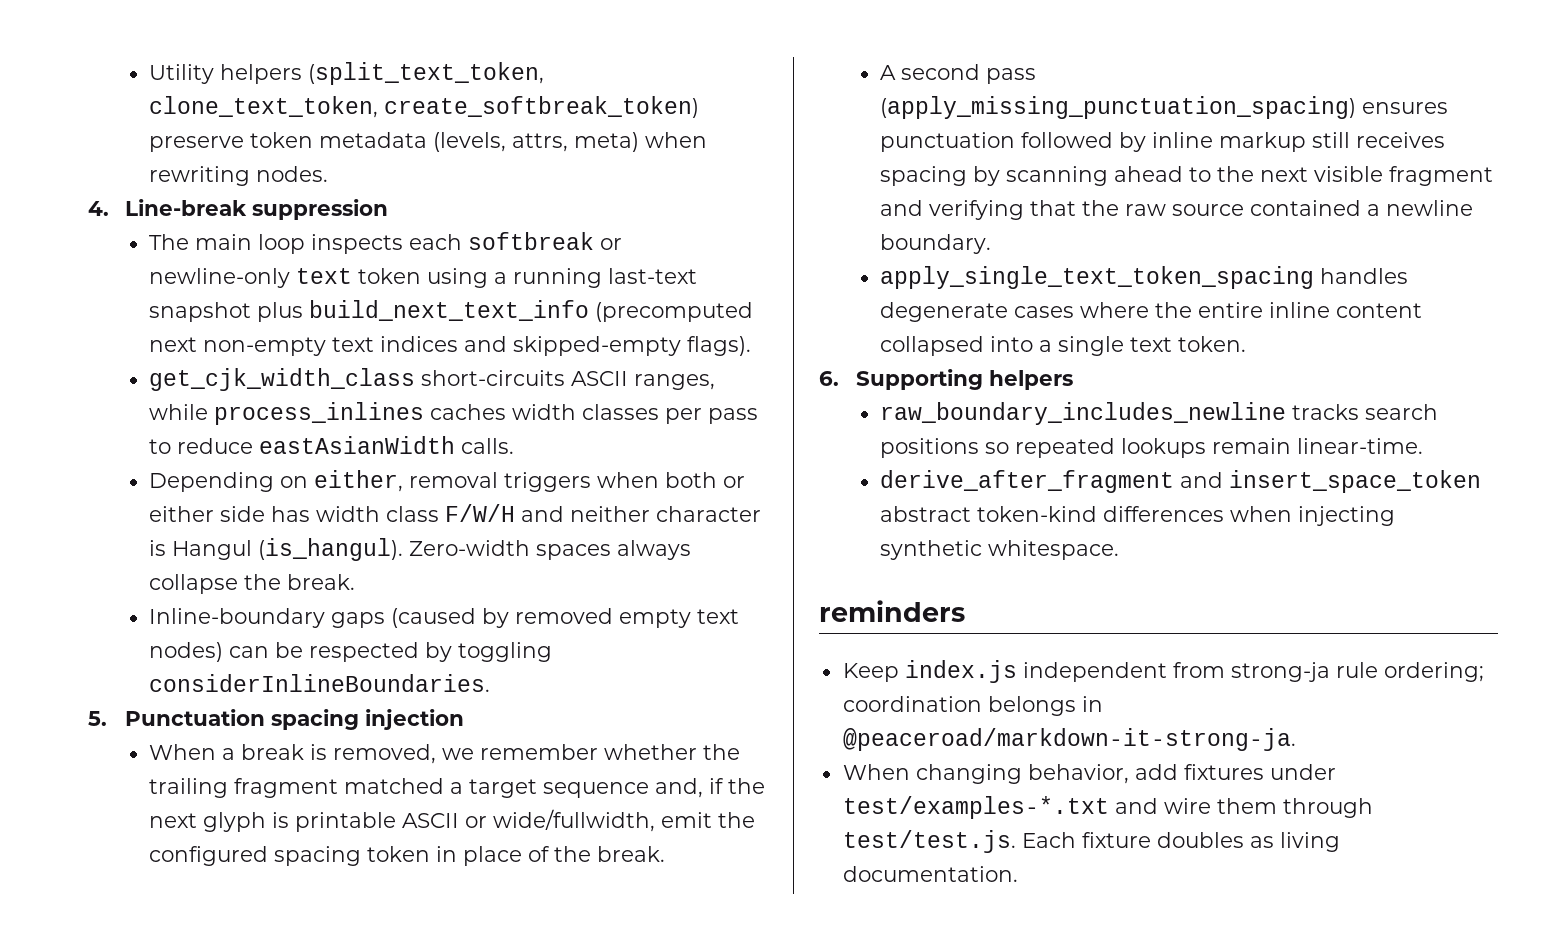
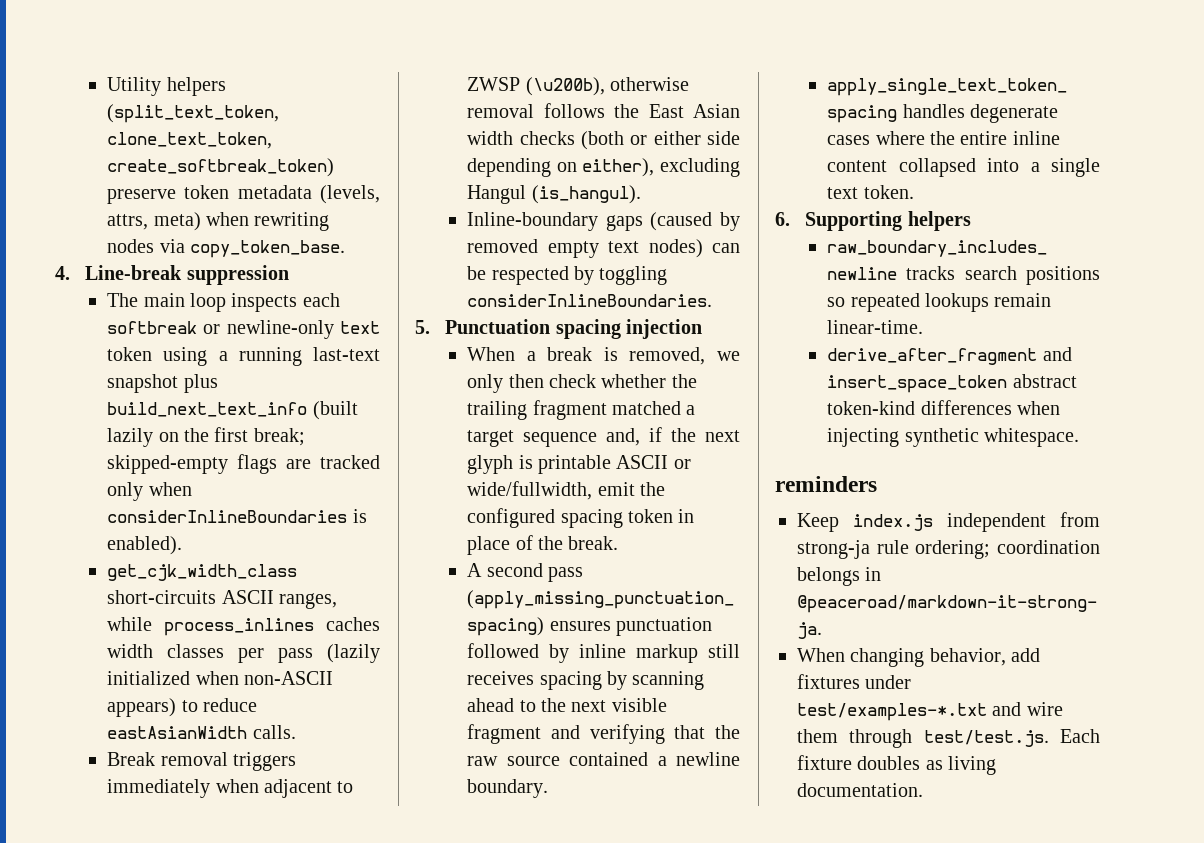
- Utility helpers (split_text_token, clone_text_token, create_softbreak_token) preserve token metadata (levels, attrs, meta) when rewriting nodes.
+ Utility helpers (split_text_token, clone_text_token, create_softbreak_token) preserve token metadata (levels, attrs, meta) when rewriting nodes via copy_token_base.
- The main loop inspects each softbreak or newline-only text token using a running last-text snapshot plus build_next_text_info (precomputed next non-empty text indices and skipped-empty flags).
+ The main loop inspects each softbreak or newline-only text token using a running last-text snapshot plus build_next_text_info (built lazily on the first break; skipped-empty flags are tracked only when considerInlineBoundaries is enabled).
- get_cjk_width_class short-circuits ASCII ranges, while process_inlines caches width classes per pass to reduce eastAsianWidth calls.
+ get_cjk_width_class short-circuits ASCII ranges, while process_inlines caches width classes per pass (lazily initialized when non-ASCII appears) to reduce eastAsianWidth calls.
- Depending on either, removal triggers when both or either side has width class F/W/H and neither character is Hangul (is_hangul). Zero-width spaces always collapse the break.
+ Break removal triggers immediately when adjacent to ZWSP (\u200b), otherwise removal follows the East Asian width checks (both or either side depending on either), excluding Hangul (is_hangul).
- When a break is removed, we remember whether the trailing fragment matched a target sequence and, if the next glyph is printable ASCII or wide/fullwidth, emit the configured spacing token in place of the break.
+ When a break is removed, we only then check whether the trailing fragment matched a target sequence and, if the next glyph is printable ASCII or wide/fullwidth, emit the configured spacing token in place of the break.

